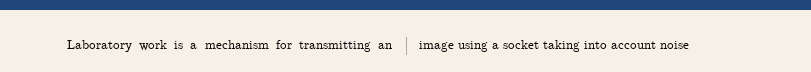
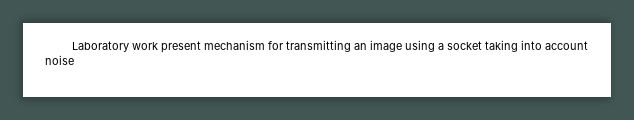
- Laboratory work is a mechanism for transmitting an image using a socket taking into account noise
+ Laboratory work present mechanism for transmitting an image using a socket taking into account noise

